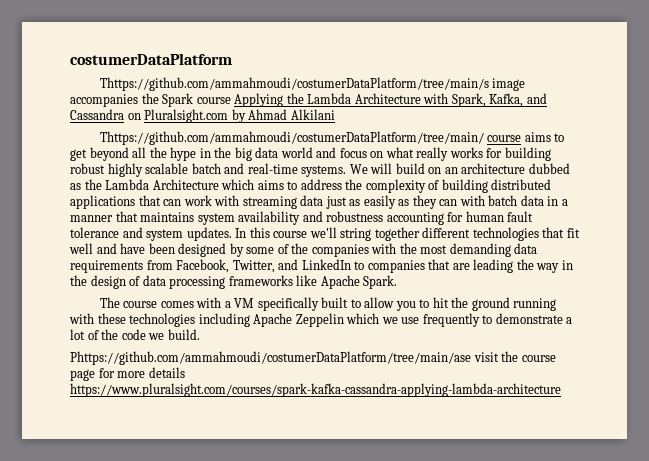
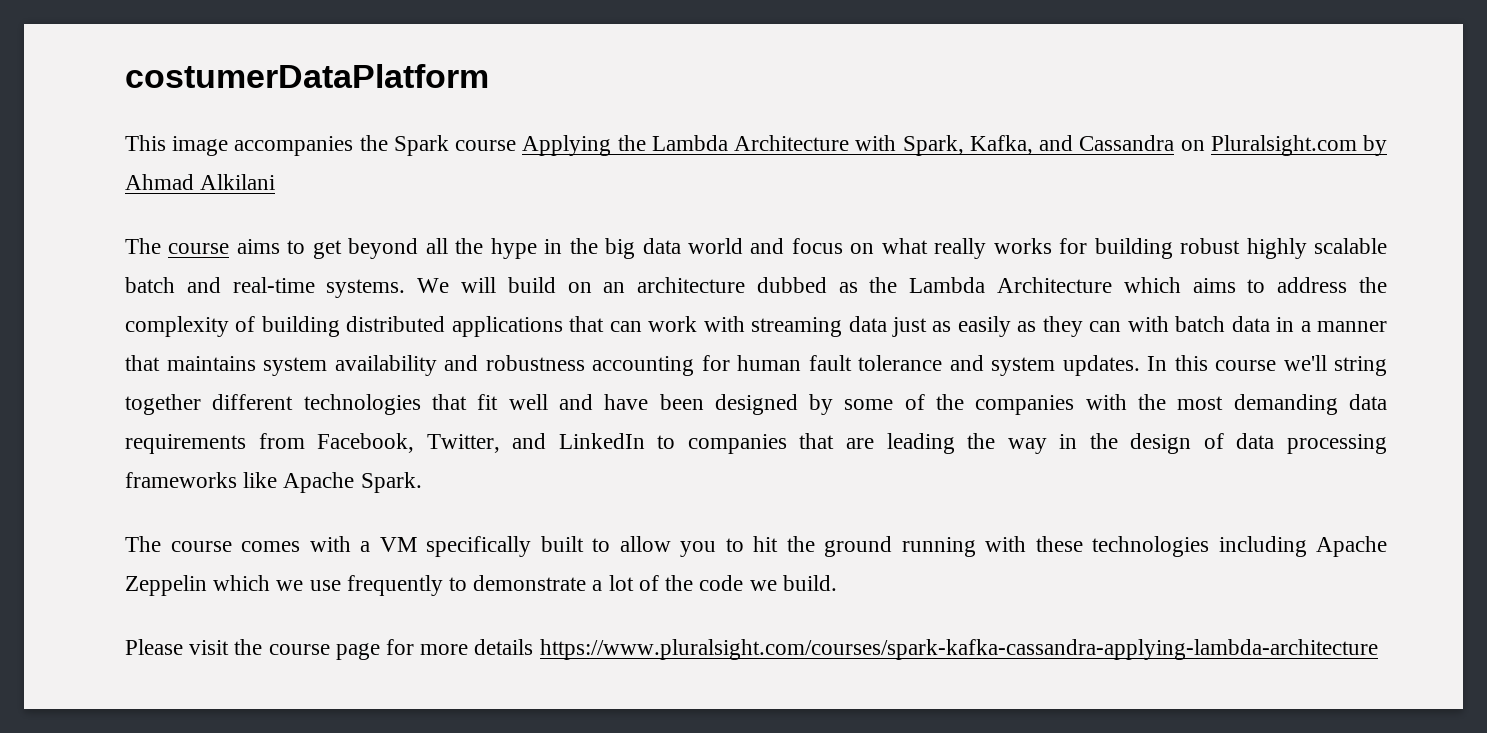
- Thttps://github.com/ammahmoudi/costumerDataPlatform/tree/main/s image accompanies the Spark course Applying the Lambda Architecture with Spark, Kafka, and Cassandra on Pluralsight.com by Ahmad Alkilani
+ This image accompanies the Spark course Applying the Lambda Architecture with Spark, Kafka, and Cassandra on Pluralsight.com by Ahmad Alkilani
- Thttps://github.com/ammahmoudi/costumerDataPlatform/tree/main/ course aims to get beyond all the hype in the big data world and focus on what really works for building robust highly scalable batch and real-time systems.
+ The course aims to get beyond all the hype in the big data world and focus on what really works for building robust highly scalable batch and real-time systems.
- Phttps://github.com/ammahmoudi/costumerDataPlatform/tree/main/ase visit the course page for more details https://www.pluralsight.com/courses/spark-kafka-cassandra-applying-lambda-architecture
+ Please visit the course page for more details https://www.pluralsight.com/courses/spark-kafka-cassandra-applying-lambda-architecture

